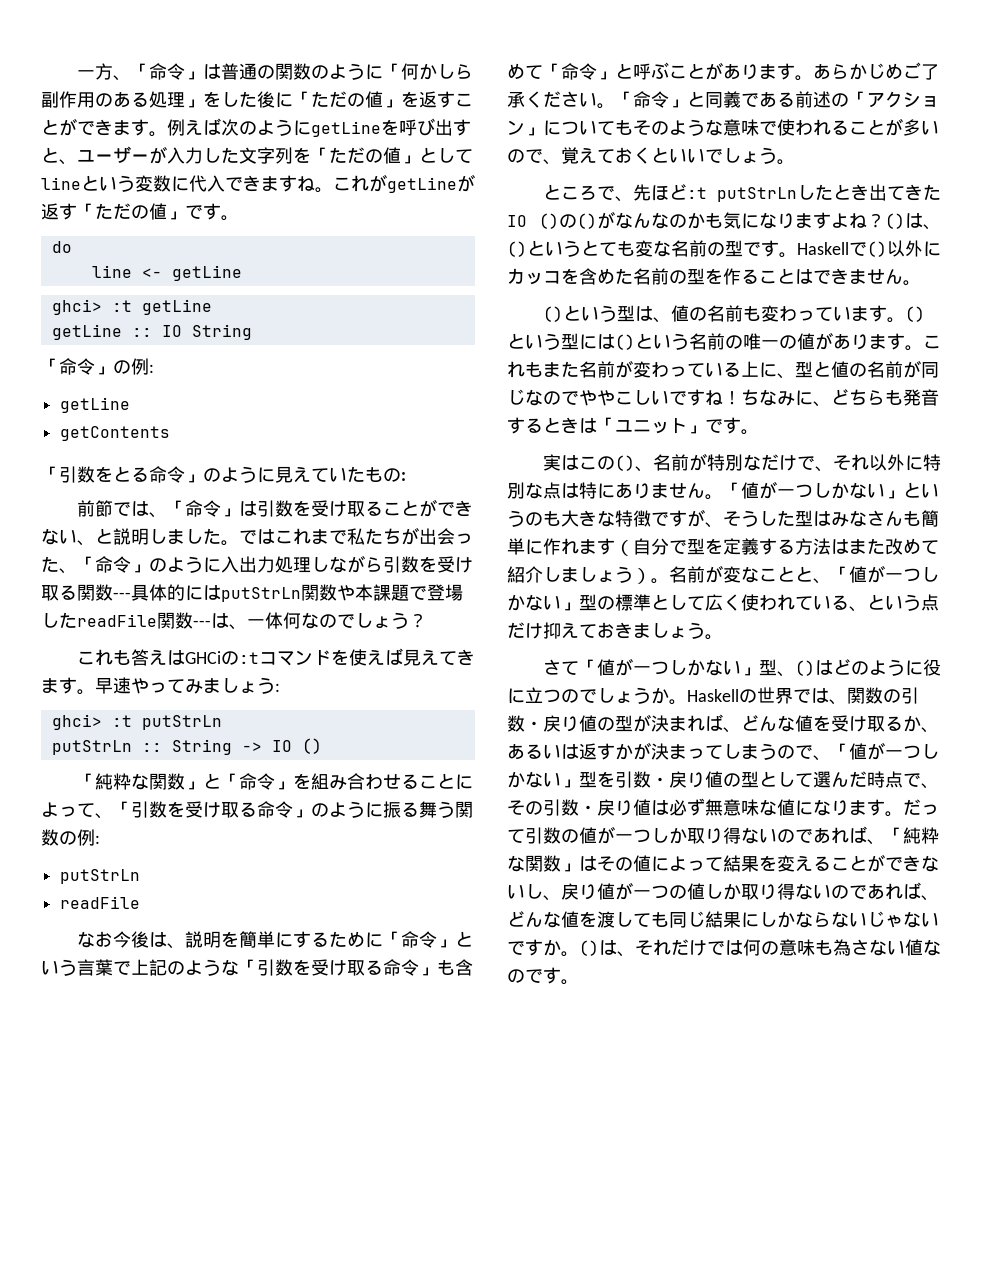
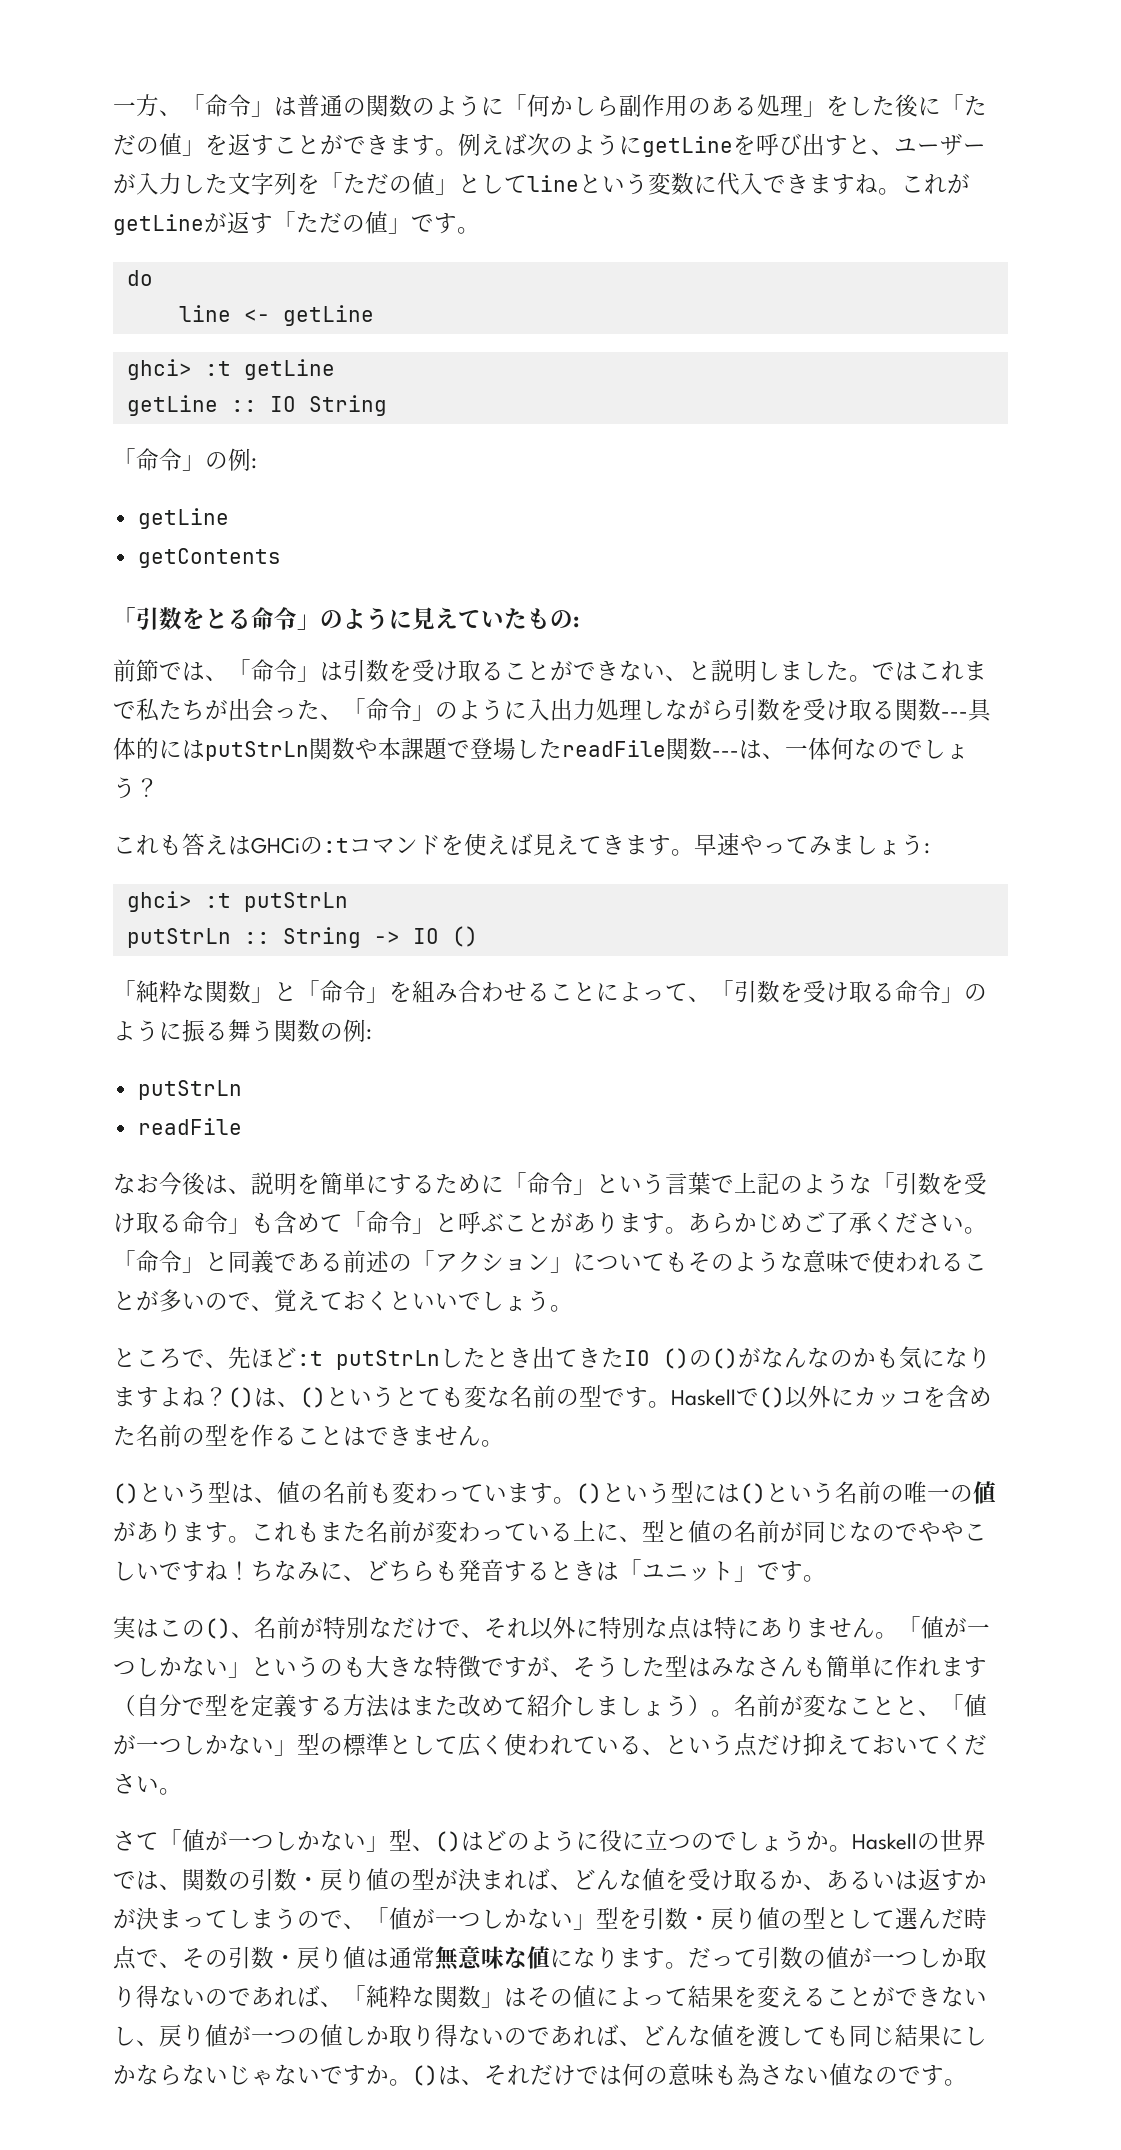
- 名前が変なことと、「値が一つしかない」型の標準として広く使われている、という点だけ抑えておきましょう。
+ 名前が変なことと、「値が一つしかない」型の標準として広く使われている、という点だけ抑えておいてください。
- Haskellの世界では、関数の引数・戻り値の型が決まれば、どんな値を受け取るか、あるいは返すかが決まってしまうので、「値が一つしかない」型を引数・戻り値の型として選んだ時点で、その引数・戻り値は必ず無意味な値になります。
+ Haskellの世界では、関数の引数・戻り値の型が決まれば、どんな値を受け取るか、あるいは返すかが決まってしまうので、「値が一つしかない」型を引数・戻り値の型として選んだ時点で、その引数・戻り値は通常無意味な値になります。

